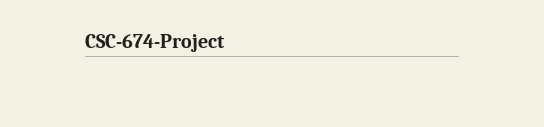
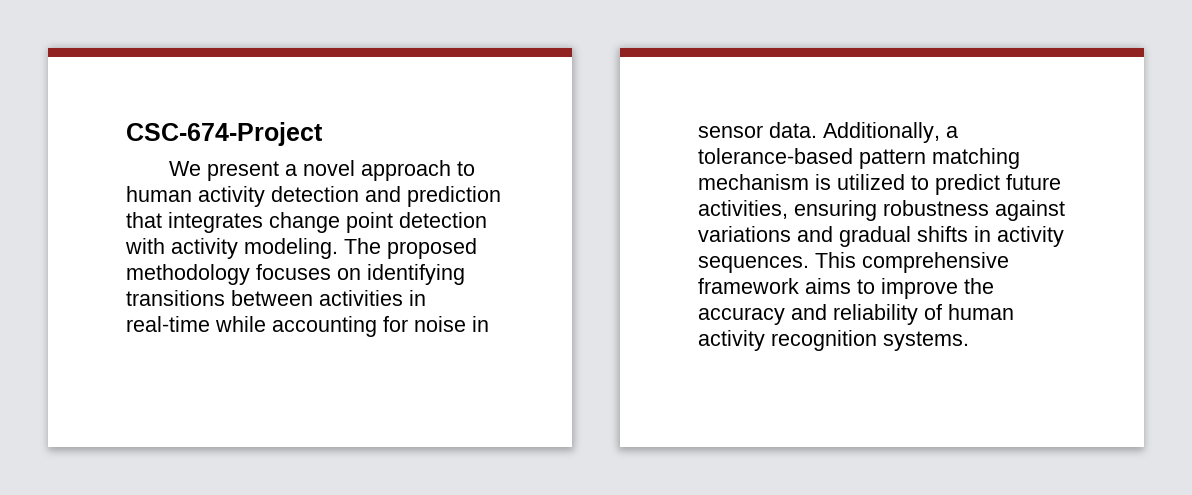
+ We present a novel approach to human activity detection and prediction that integrates change point detection with activity modeling. The proposed methodology focuses on identifying transitions between activities in real-time while accounting for noise in sensor data. Additionally, a tolerance-based pattern matching mechanism is utilized to predict future activities, ensuring robustness against variations and gradual shifts in activity sequences. This comprehensive framework aims to improve the accuracy and reliability of human activity recognition systems.

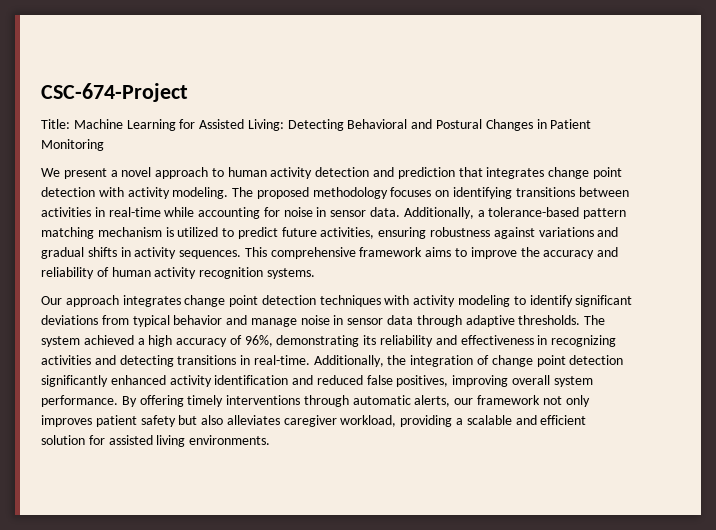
+ Title: Machine Learning for Assisted Living: Detecting Behavioral and Postural Changes in Patient Monitoring
+ Our approach integrates change point detection techniques with activity modeling to identify significant deviations from typical behavior and manage noise in sensor data through adaptive thresholds. The system achieved a high accuracy of 96%, demonstrating its reliability and effectiveness in recognizing activities and detecting transitions in real-time. Additionally, the integration of change point detection significantly enhanced activity identification and reduced false positives, improving overall system performance. By offering timely interventions through automatic alerts, our framework not only improves patient safety but also alleviates caregiver workload, providing a scalable and efficient solution for assisted living environments.

